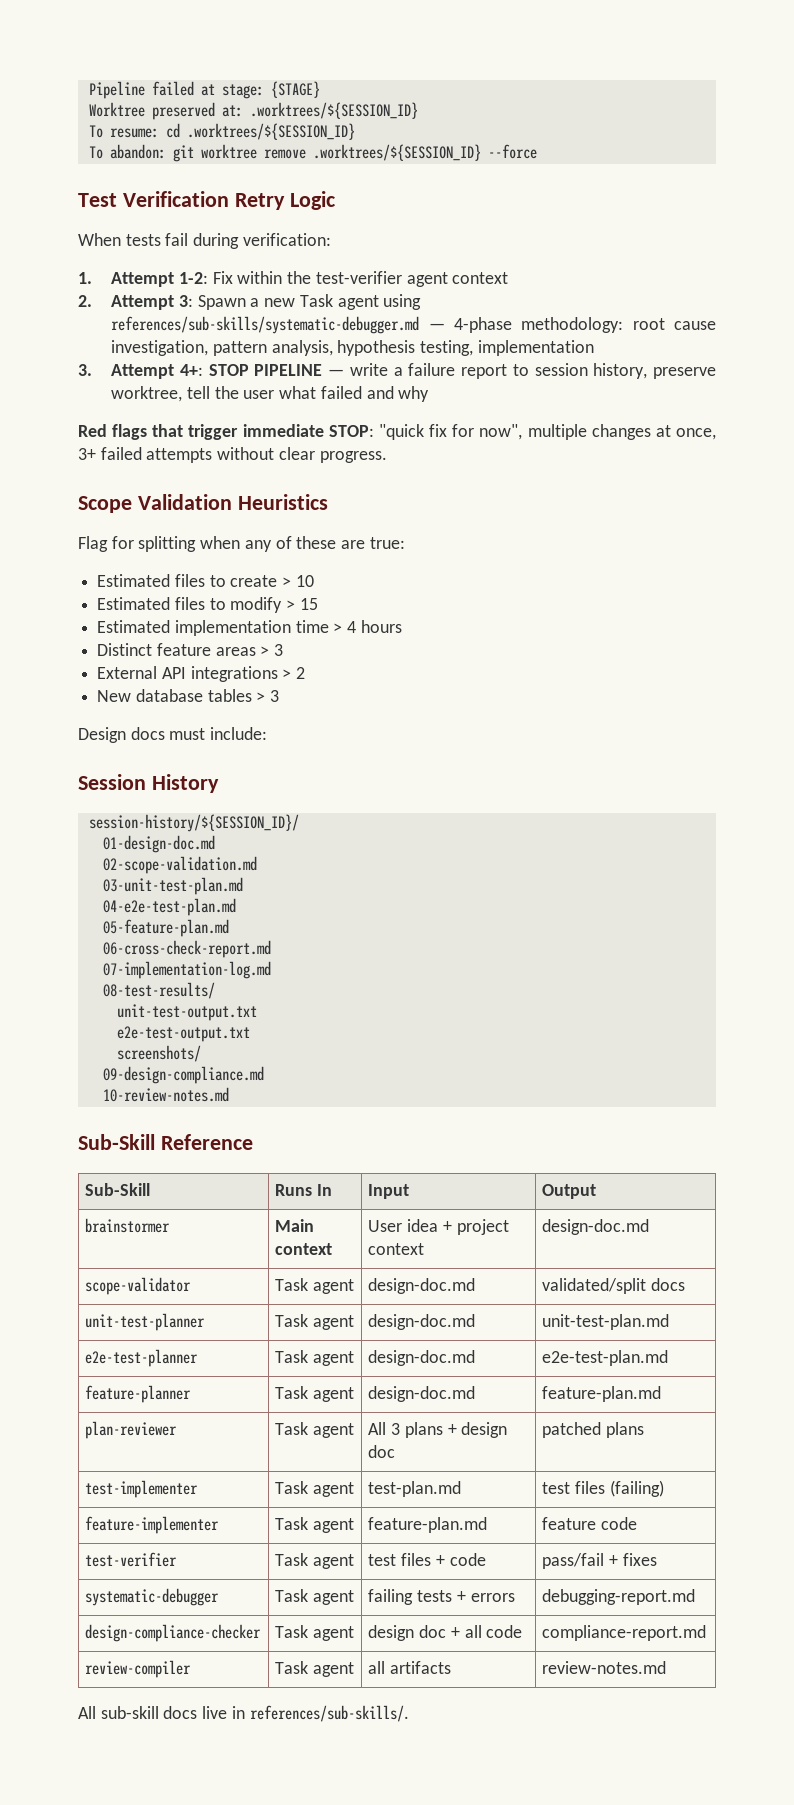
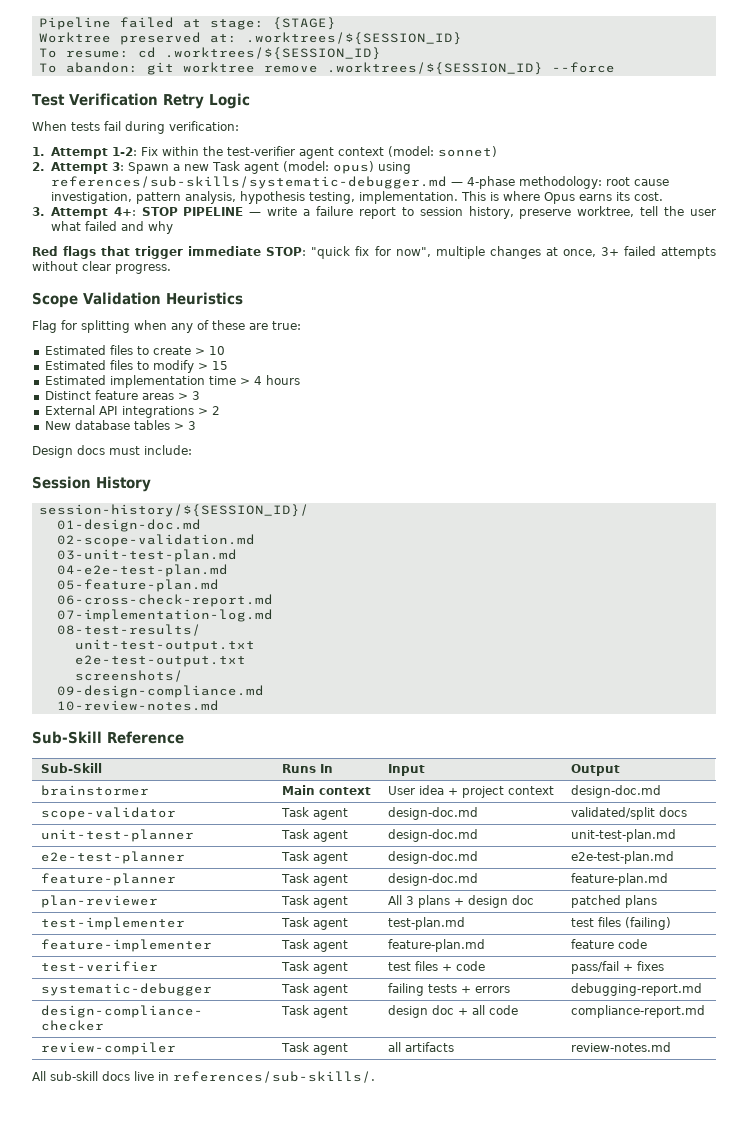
- 1. Attempt 1-2: Fix within the test-verifier agent context
+ 1. Attempt 1-2: Fix within the test-verifier agent context (model: sonnet)
- 2. Attempt 3: Spawn a new Task agent using references/sub-skills/systematic-debugger.md — 4-phase methodology: root cause investigation, pattern analysis, hypothesis testing, implementation
+ 2. Attempt 3: Spawn a new Task agent (model: opus) using references/sub-skills/systematic-debugger.md — 4-phase methodology: root cause investigation, pattern analysis, hypothesis testing, implementation. This is where Opus earns its cost.

